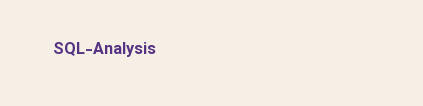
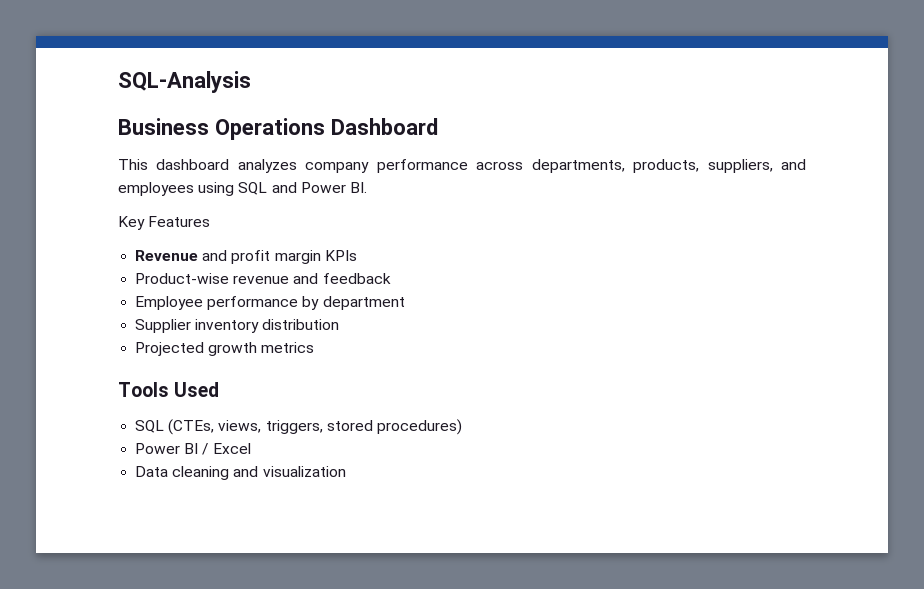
+ Business Operations Dashboard
+ This dashboard analyzes company performance across departments, products, suppliers, and employees using SQL and Power BI.
+ Key Features
+ Revenue and profit margin KPIs
+ Product-wise revenue and feedback
+ Employee performance by department
+ Supplier inventory distribution
+ Projected growth metrics
+ Tools Used
+ SQL (CTEs, views, triggers, stored procedures)
+ Power BI / Excel
+ Data cleaning and visualization

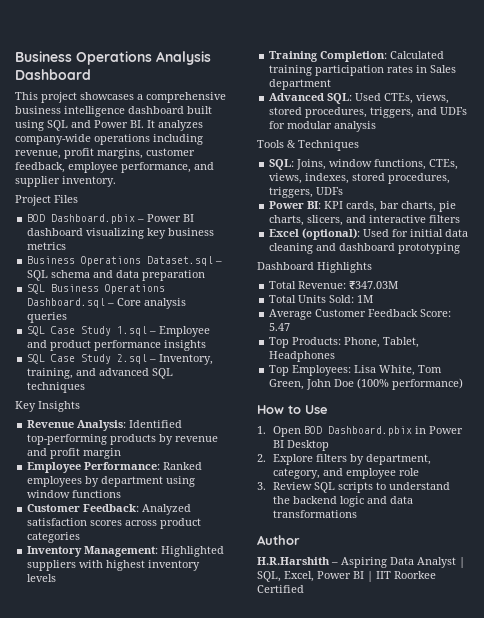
- SQL-Analysis
- Business Operations Dashboard
+ Business Operations Analysis Dashboard
- This dashboard analyzes company performance across departments, products, suppliers, and employees using SQL and Power BI.
+ This project showcases a comprehensive business intelligence dashboard built using SQL and Power BI. It analyzes company-wide operations including revenue, profit margins, customer feedback, employee performance, and supplier inventory.
+ Project Files
+ BOD Dashboard.pbix – Power BI dashboard visualizing key business metrics
+ Business Operations Dataset.sql – SQL schema and data preparation
+ SQL Business Operations Dashboard.sql – Core analysis queries
+ SQL Case Study 1.sql – Employee and product performance insights
+ SQL Case Study 2.sql – Inventory, training, and advanced SQL techniques
- Key Features
+ Key Insights
- Revenue and profit margin KPIs
- Product-wise revenue and feedback
- Employee performance by department
- Supplier inventory distribution
- Projected growth metrics
- Tools Used
- SQL (CTEs, views, triggers, stored procedures)
- Power BI / Excel
- Data cleaning and visualization
+ Revenue Analysis: Identified top-performing products by revenue and profit margin
+ Employee Performance: Ranked employees by department using window functions
+ Customer Feedback: Analyzed satisfaction scores across product categories
+ Inventory Management: Highlighted suppliers with highest inventory levels
+ Training Completion: Calculated training participation rates in Sales department
+ Advanced SQL: Used CTEs, views, stored procedures, triggers, and UDFs for modular analysis
+ Tools & Techniques
+ SQL: Joins, window functions, CTEs, views, indexes, stored procedures, triggers, UDFs
+ Power BI: KPI cards, bar charts, pie charts, slicers, and interactive filters
+ Excel (optional): Used for initial data cleaning and dashboard prototyping
+ Dashboard Highlights
+ Total Revenue: ₹347.03M
+ Total Units Sold: 1M
+ Average Customer Feedback Score: 5.47
+ Top Products: Phone, Tablet, Headphones
+ Top Employees: Lisa White, Tom Green, John Doe (100% performance)
+ How to Use
+ 1. Open BOD Dashboard.pbix in Power BI Desktop
+ 2. Explore filters by department, category, and employee role
+ 3. Review SQL scripts to understand the backend logic and data transformations
+ Author
+ H.R.Harshith – Aspiring Data Analyst | SQL, Excel, Power BI | IIT Roorkee Certified

